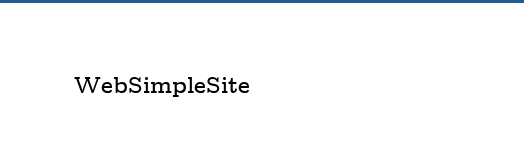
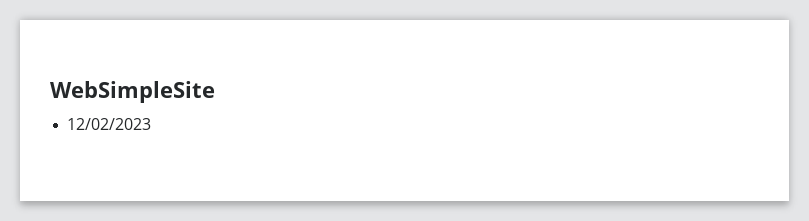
+ 12/02/2023

